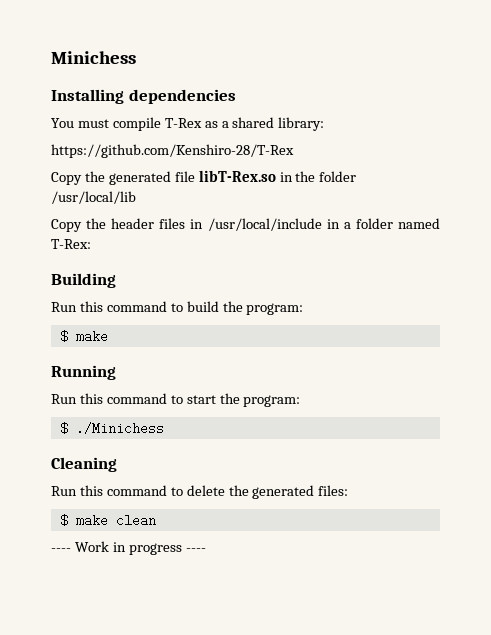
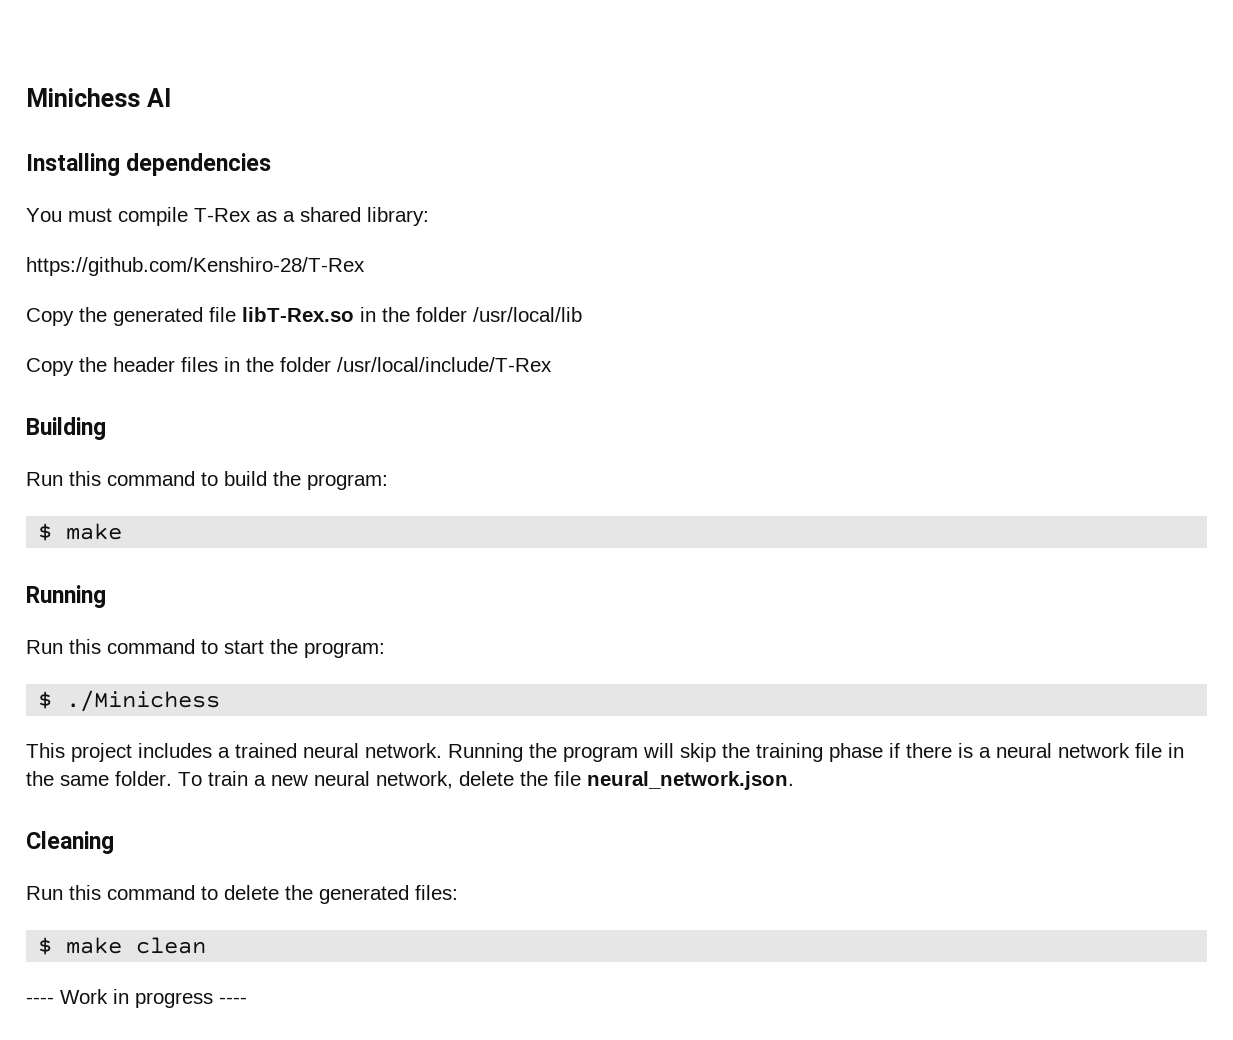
- Minichess
+ Minichess AI
- Copy the header files in /usr/local/include in a folder named T-Rex:
+ Copy the header files in the folder /usr/local/include/T-Rex
+ This project includes a trained neural network. Running the program will skip the training phase if there is a neural network file in the same folder. To train a new neural network, delete the file neural_network.json.

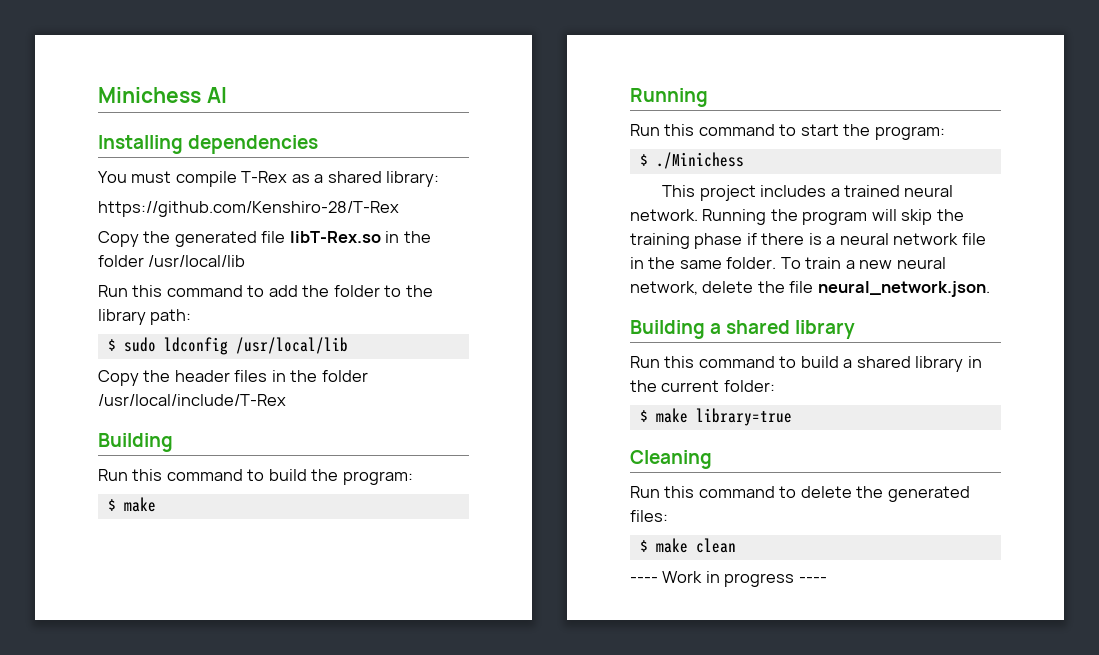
+ Run this command to add the folder to the library path:
+ $ sudo ldconfig /usr/local/lib
+ Building a shared library
+ Run this command to build a shared library in the current folder:
+ $ make library=true

